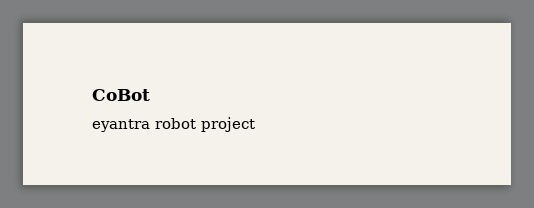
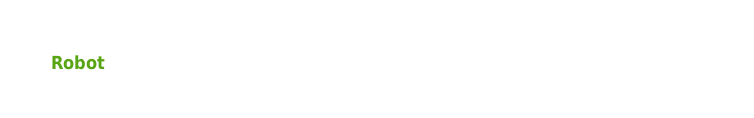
- CoBot
- eyantra robot project
+ Robot

